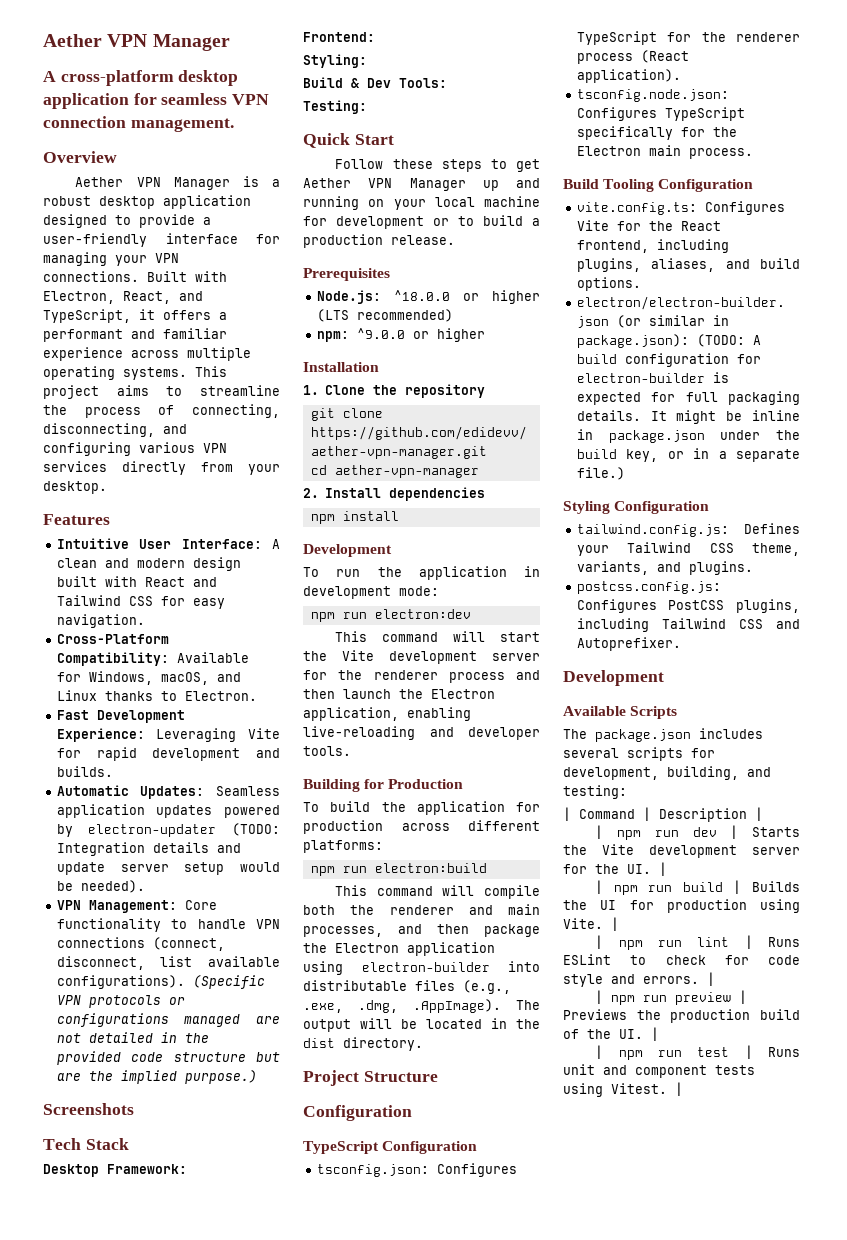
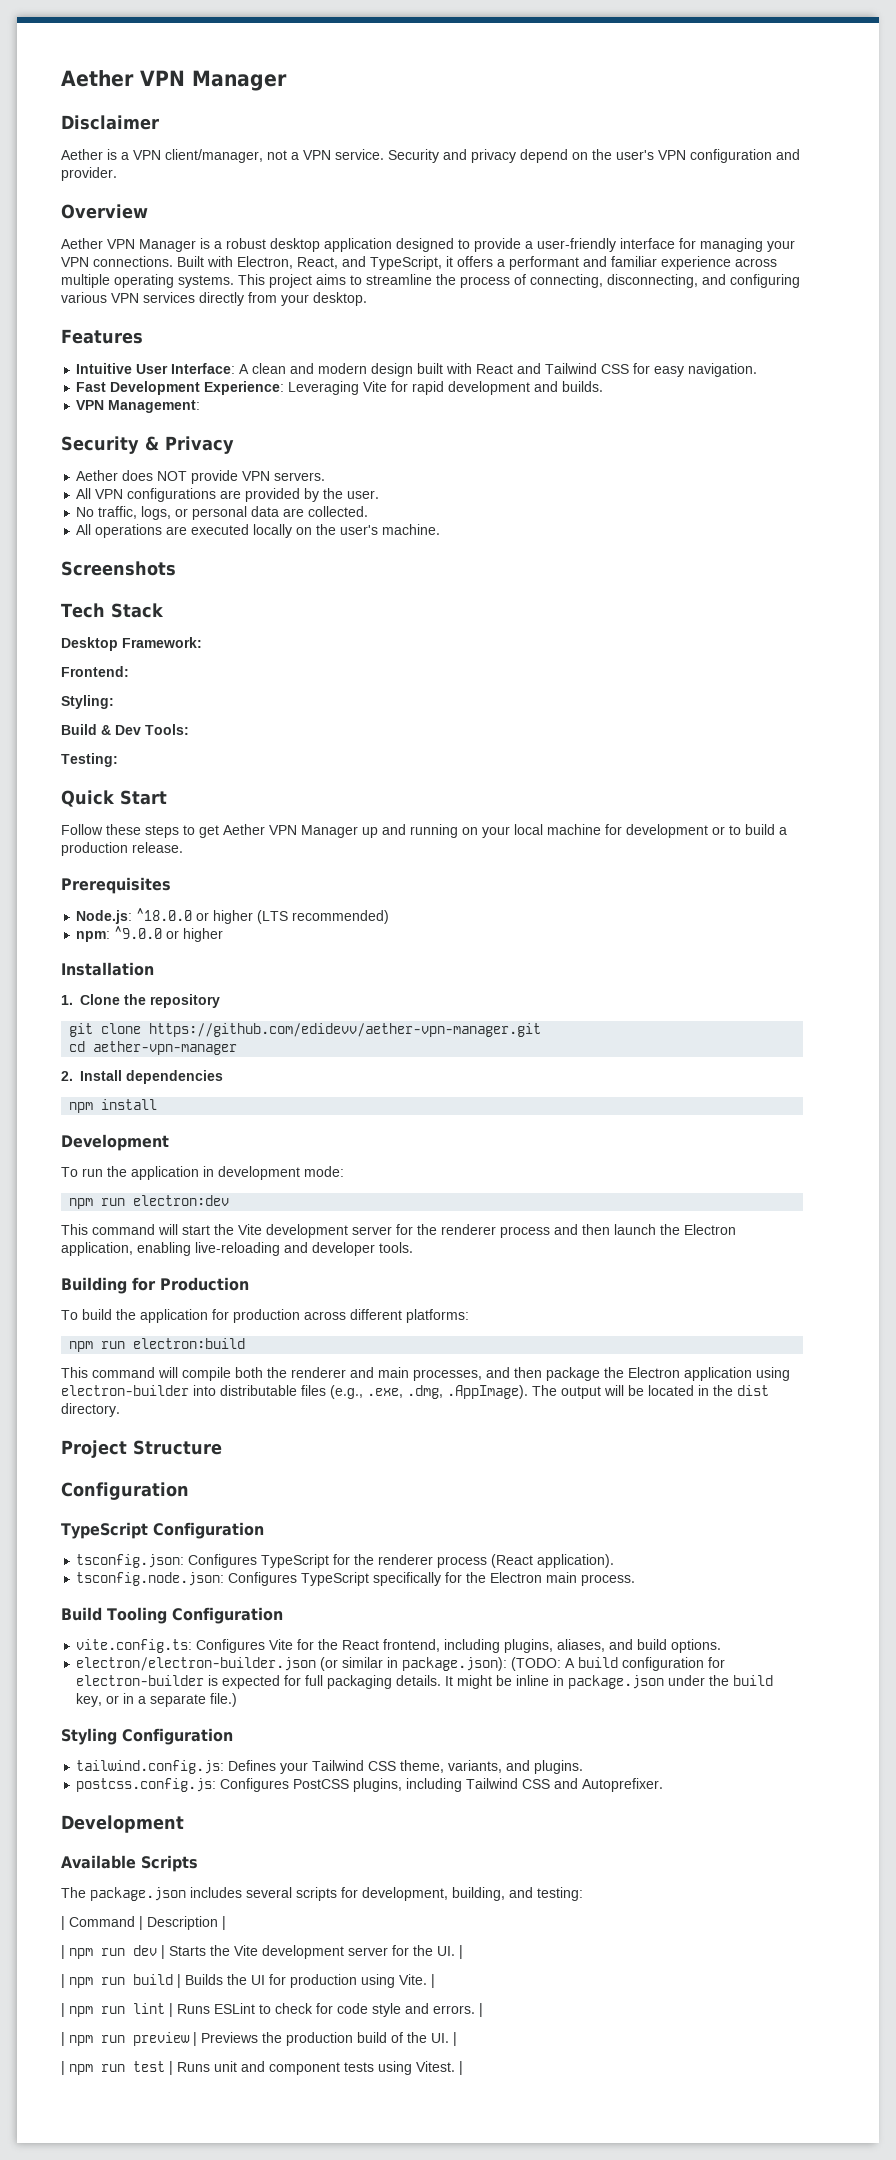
- A cross-platform desktop application for seamless VPN connection management.
+ Disclaimer
+ Aether is a VPN client/manager, not a VPN service. Security and privacy depend on the user's VPN configuration and provider.
- Cross-Platform Compatibility: Available for Windows, macOS, and Linux thanks to Electron.
- Automatic Updates: Seamless application updates powered by electron-updater (TODO: Integration details and update server setup would be needed).
- VPN Management: Core functionality to handle VPN connections (connect, disconnect, list available configurations). (Specific VPN protocols or configurations managed are not detailed in the provided code structure but are the implied purpose.)
+ VPN Management:
+ Security & Privacy
+ Aether does NOT provide VPN servers.
+ All VPN configurations are provided by the user.
+ No traffic, logs, or personal data are collected.
+ All operations are executed locally on the user's machine.

